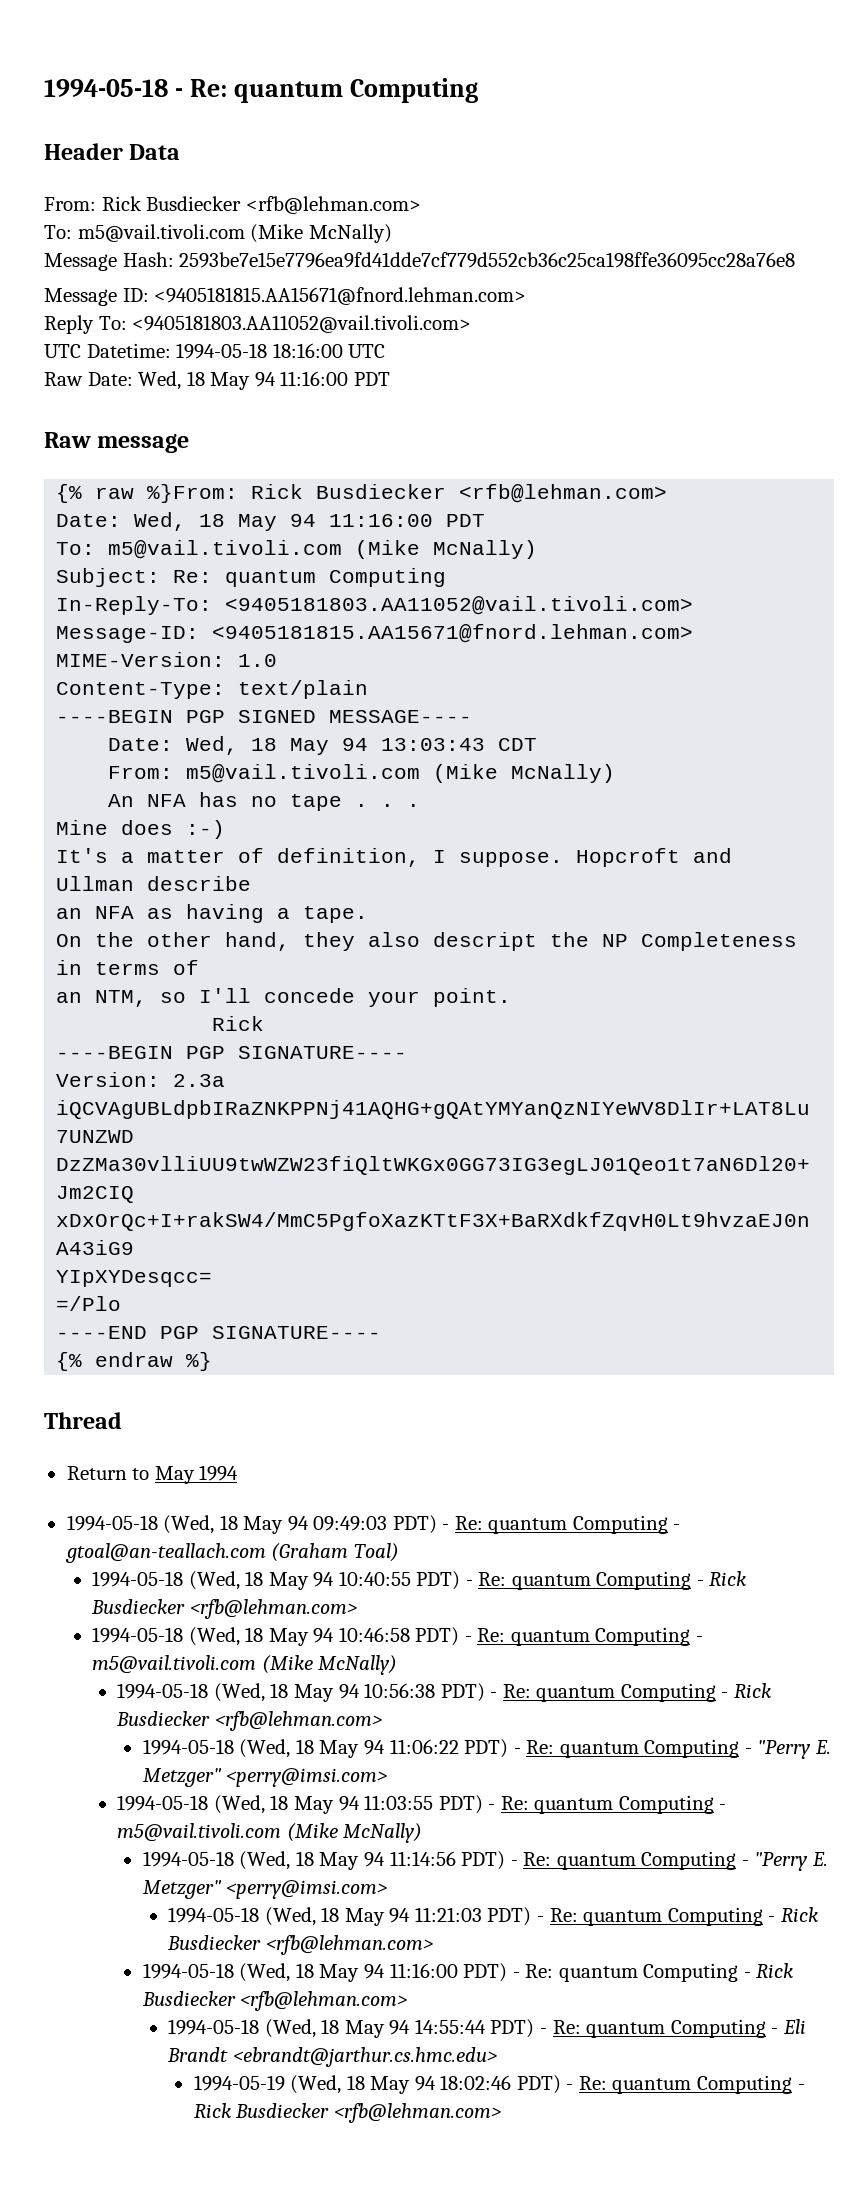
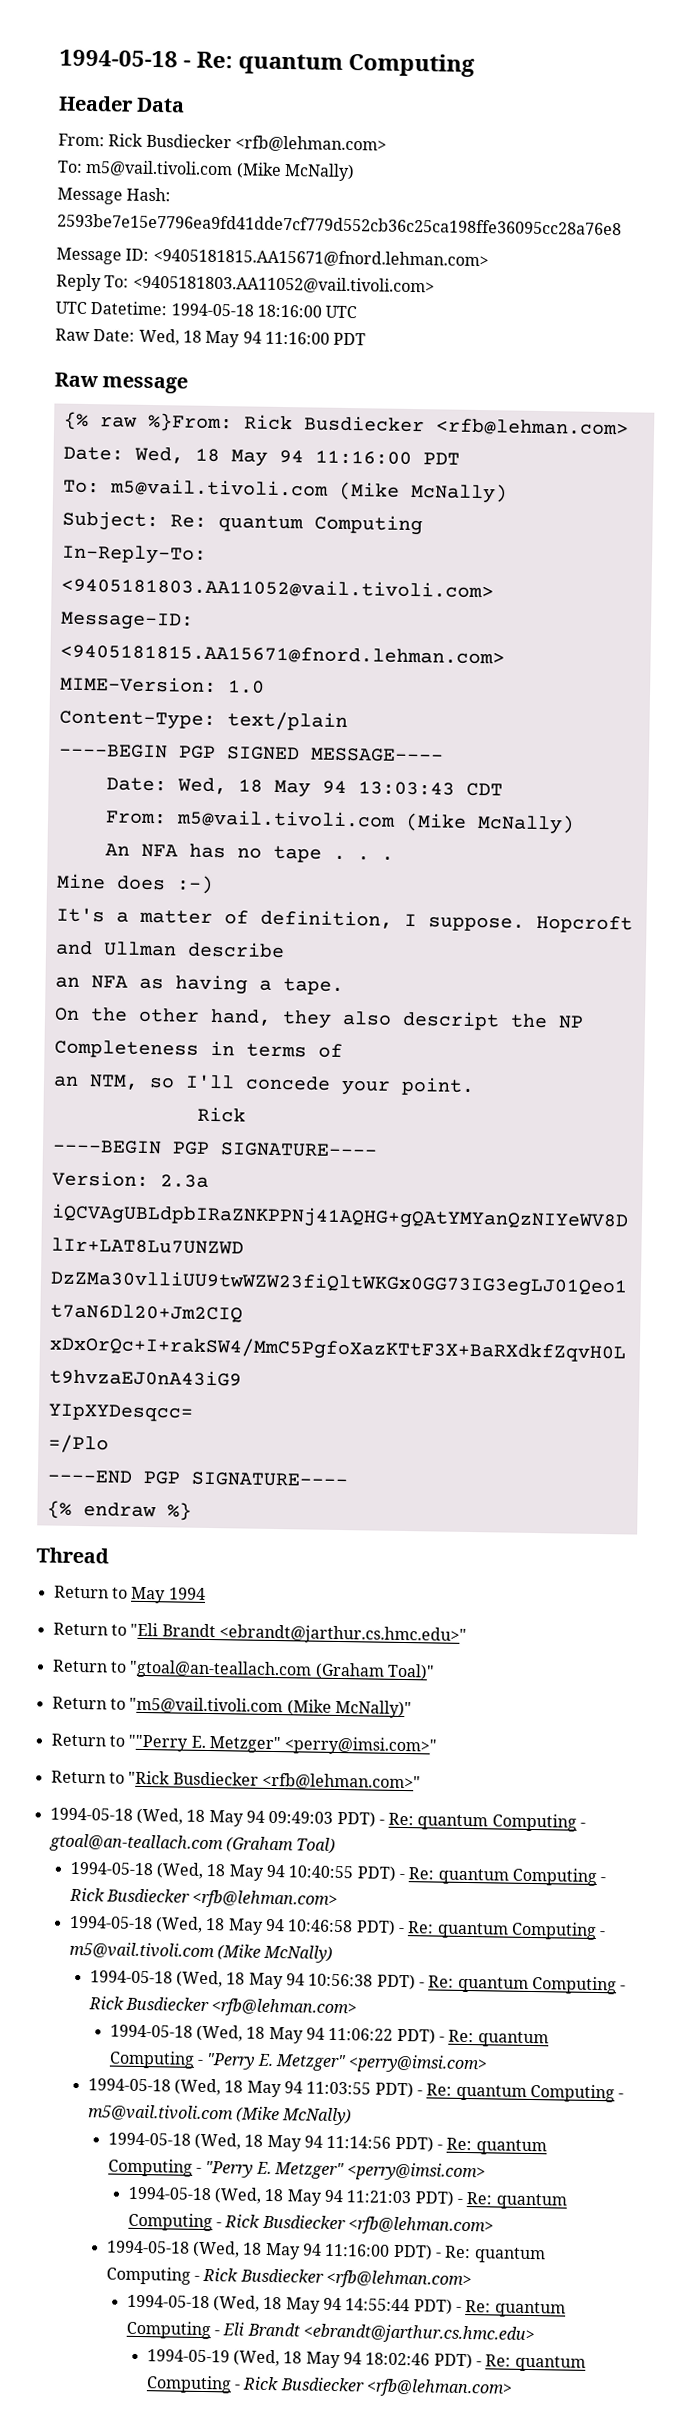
+ Return to "Eli Brandt <ebrandt@jarthur.cs.hmc.edu>"
+ Return to "gtoal@an-teallach.com (Graham Toal)"
+ Return to "m5@vail.tivoli.com (Mike McNally)"
+ Return to ""Perry E. Metzger" <perry@imsi.com>"
+ Return to "Rick Busdiecker <rfb@lehman.com>"

